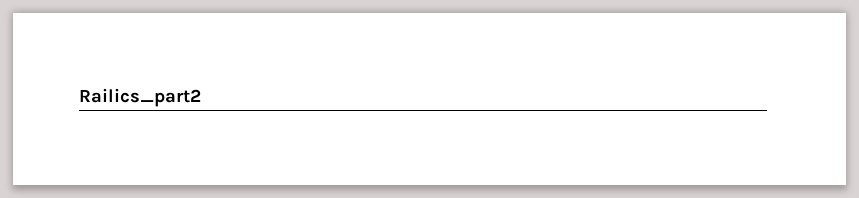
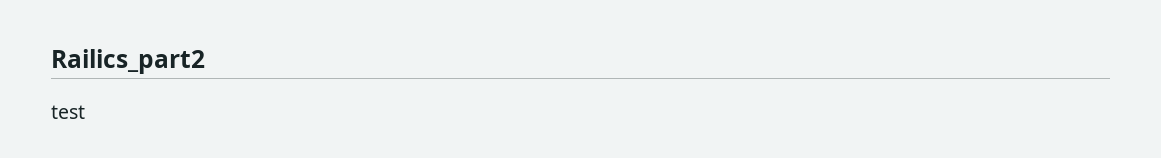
+ test

